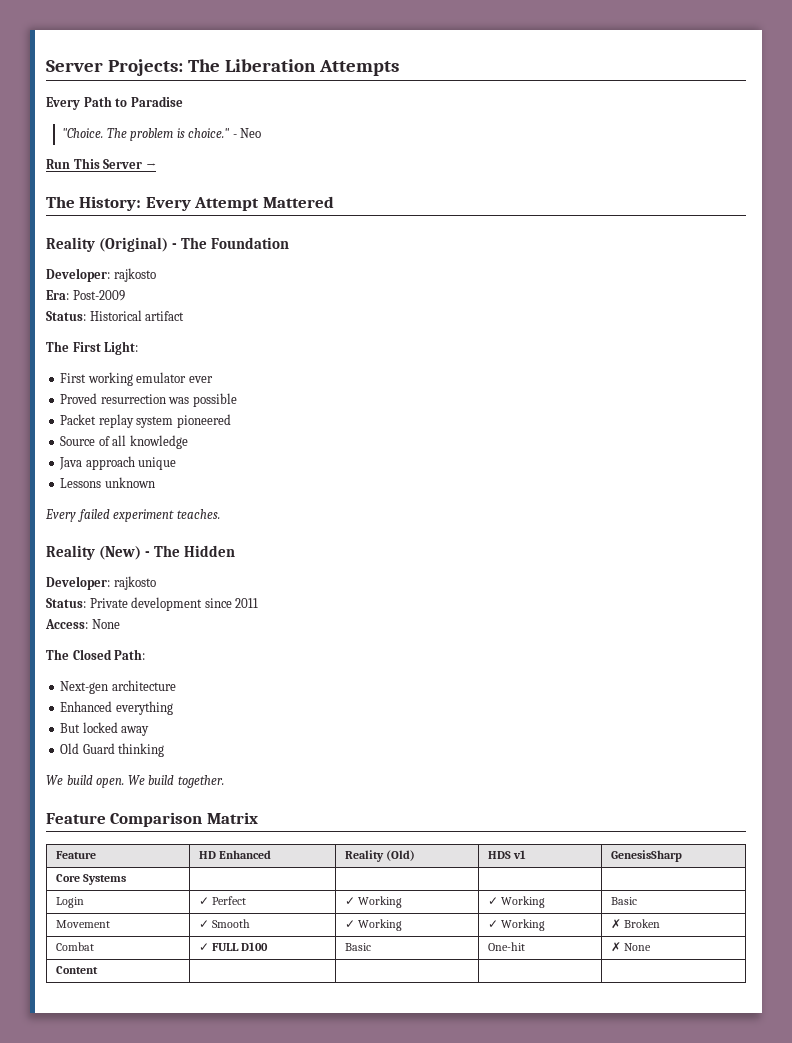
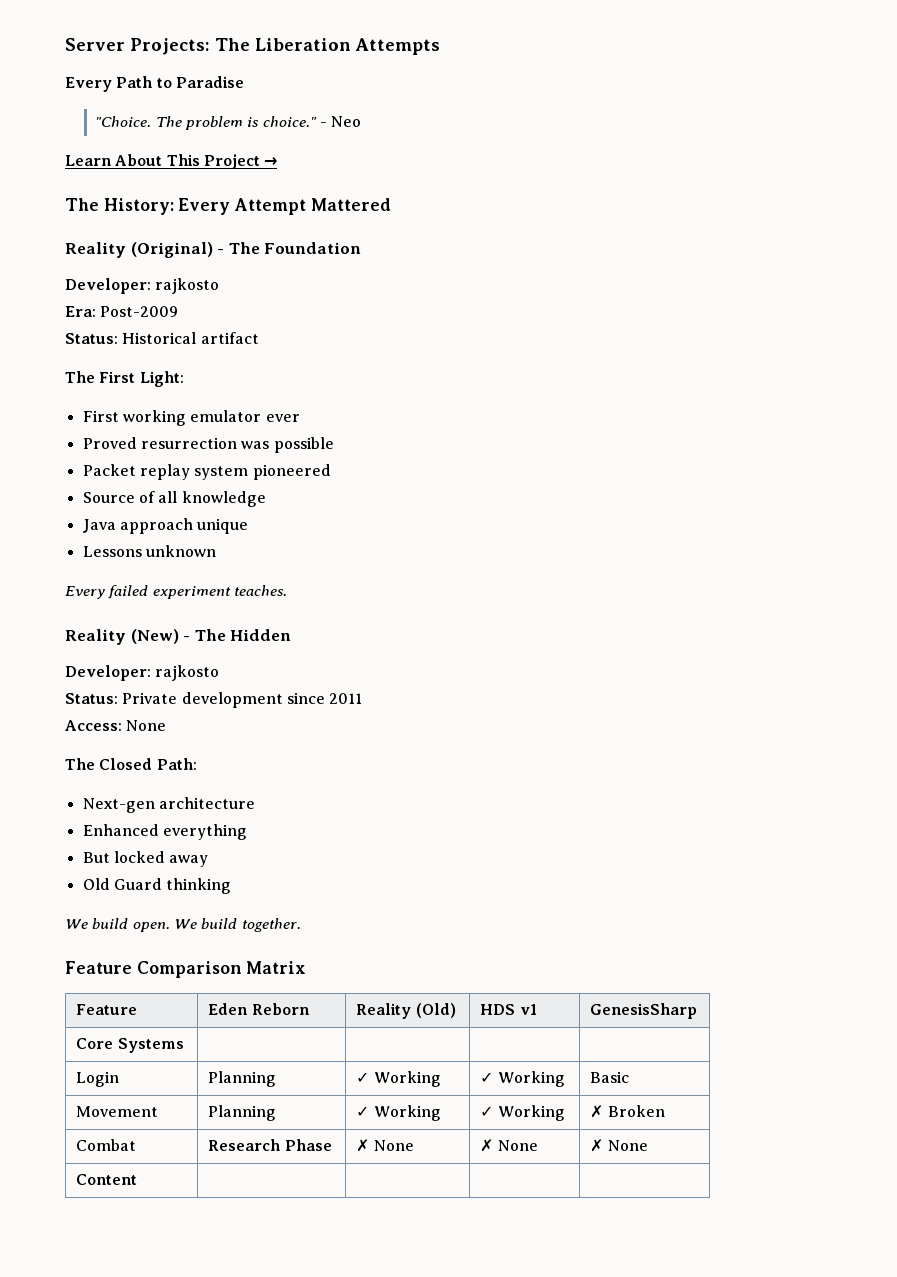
- Run This Server →
+ Learn About This Project →
- Feature | HD Enhanced | Reality (Old) | HDS v1 | GenesisSharp
+ Feature | Eden Reborn | Reality (Old) | HDS v1 | GenesisSharp
- Login | ✓ Perfect | ✓ Working | ✓ Working | Basic
+ Login | Planning | ✓ Working | ✓ Working | Basic
- Movement | ✓ Smooth | ✓ Working | ✓ Working | ✗ Broken
+ Movement | Planning | ✓ Working | ✓ Working | ✗ Broken
- Combat | ✓ FULL D100 | Basic | One-hit | ✗ None
+ Combat | Research Phase | ✗ None | ✗ None | ✗ None

